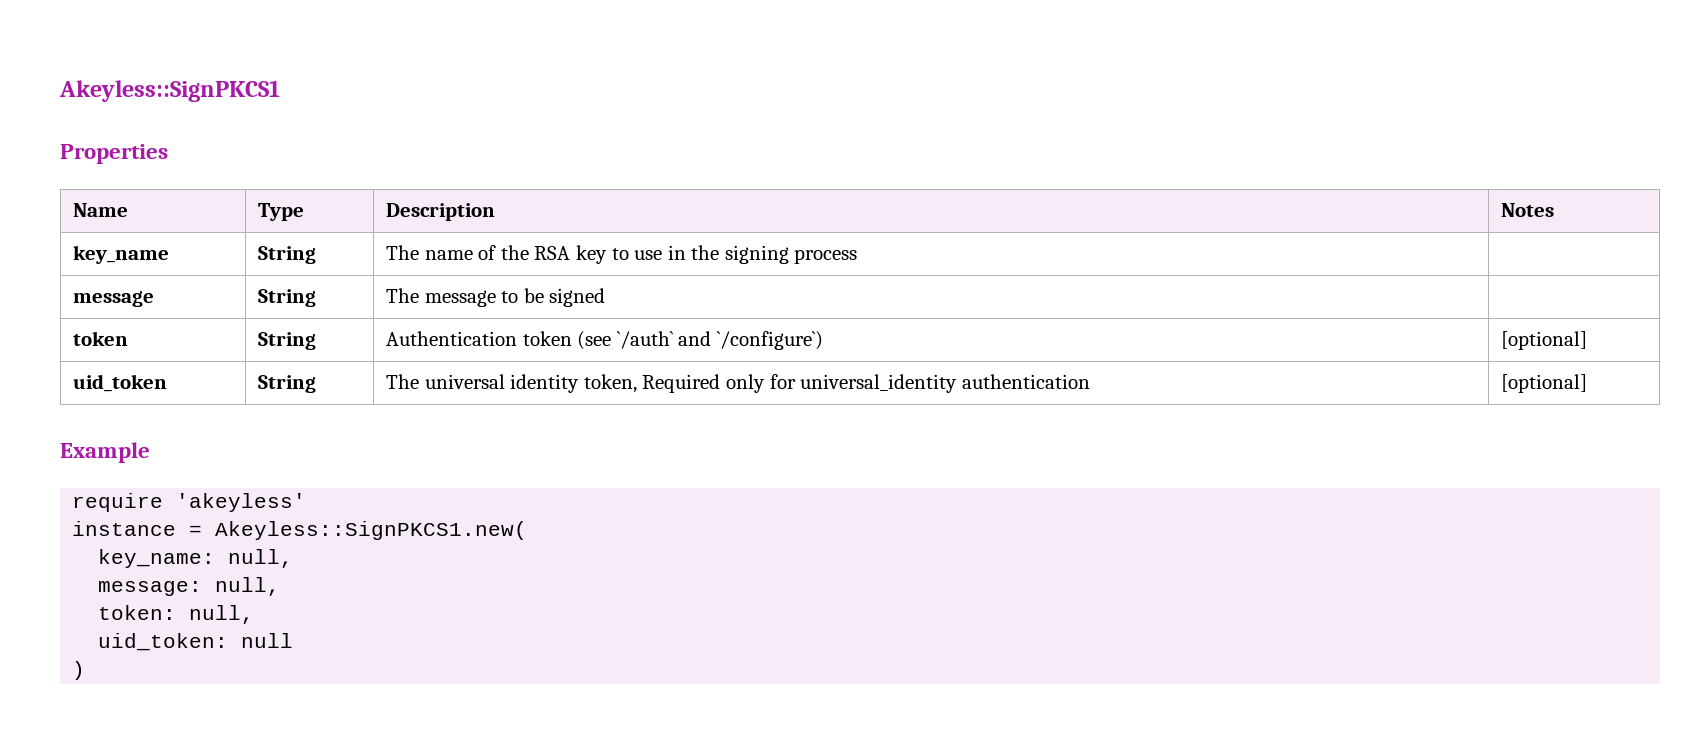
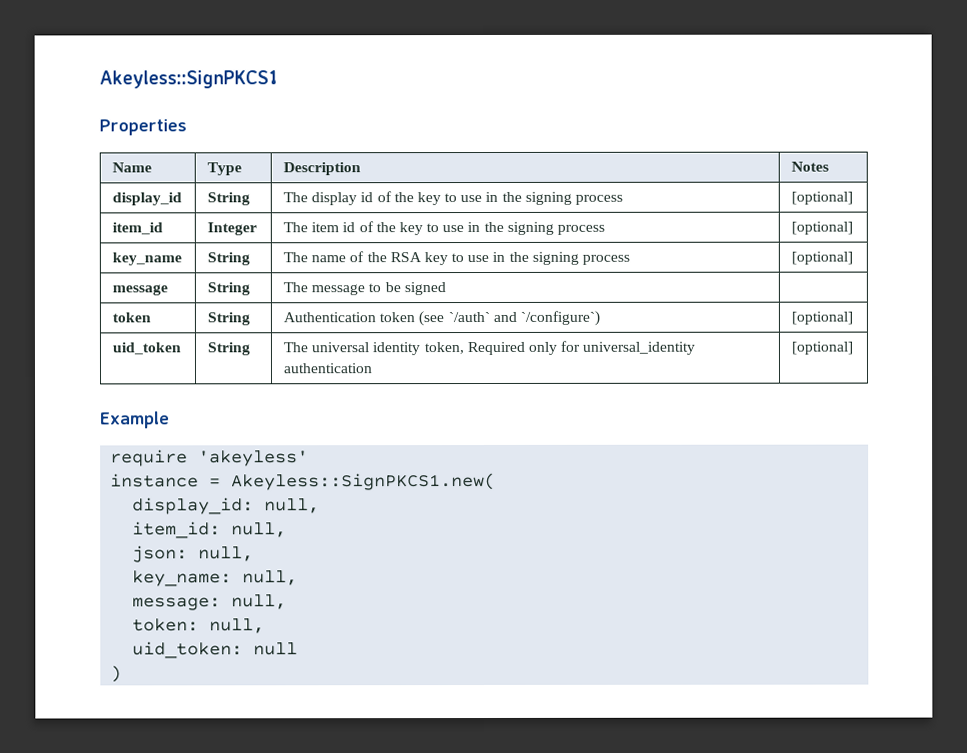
+ display_id | String | The display id of the key to use in the signing process | [optional]
+ item_id | Integer | The item id of the key to use in the signing process | [optional]
- key_name | String | The name of the RSA key to use in the signing process |
+ key_name | String | The name of the RSA key to use in the signing process | [optional]
+ display_id: null,
+ item_id: null,
+ json: null,

